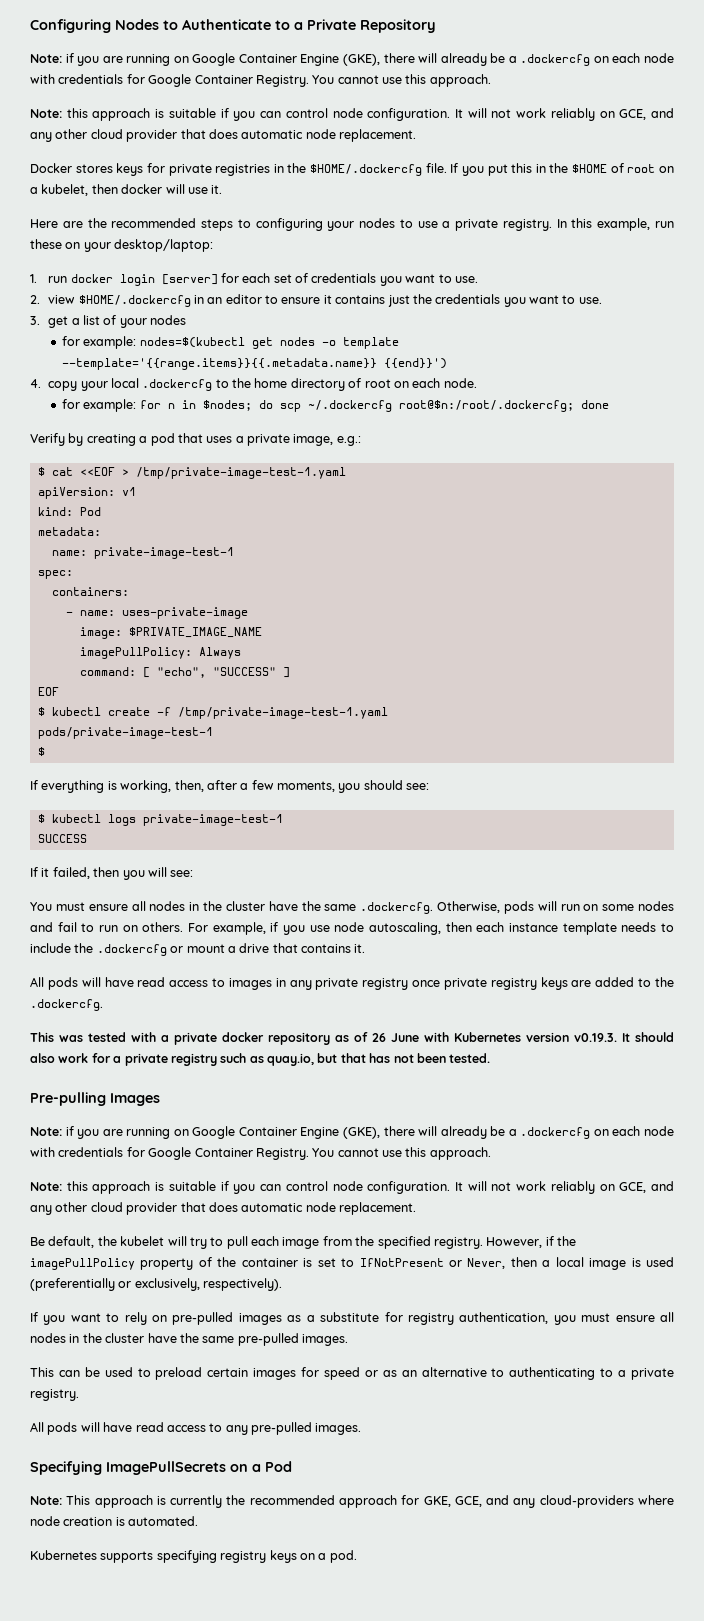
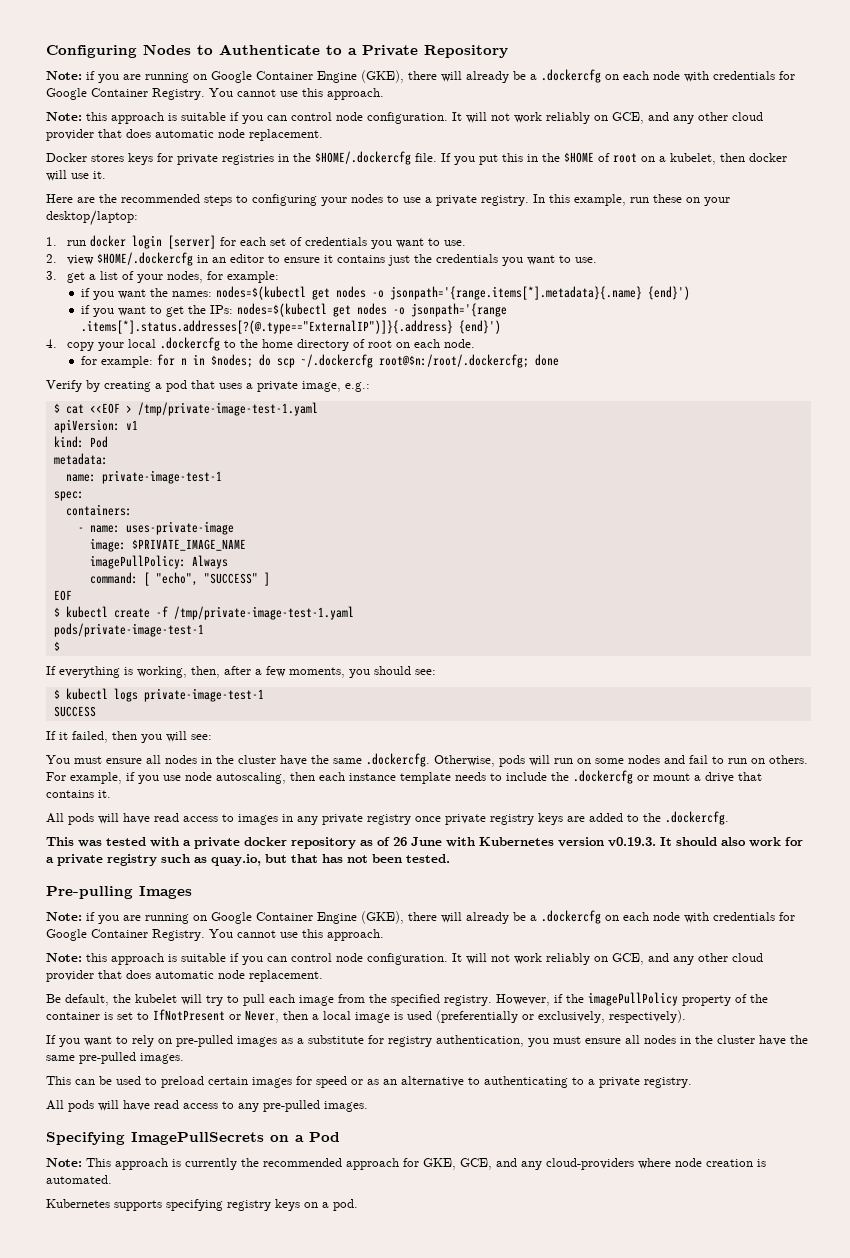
- 3. get a list of your nodes
- for example: nodes=$(kubectl get nodes -o template --template='{{range.items}}{{.metadata.name}} {{end}}')
+ 3. get a list of your nodes, for example:
+ if you want the names: nodes=$(kubectl get nodes -o jsonpath='{range.items[*].metadata}{.name} {end}')
+ if you want to get the IPs: nodes=$(kubectl get nodes -o jsonpath='{range .items[*].status.addresses[?(@.type=="ExternalIP")]}{.address} {end}')

